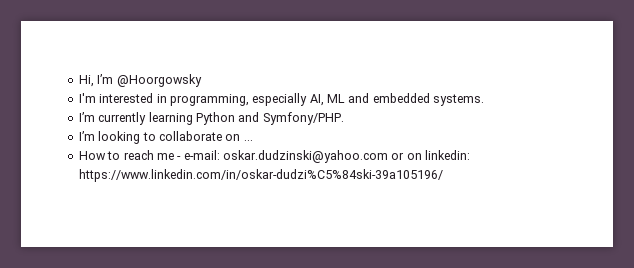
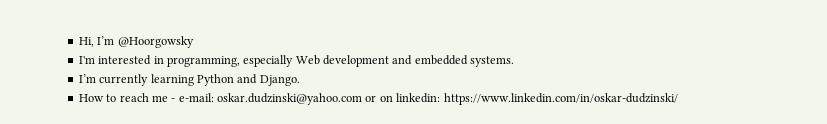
- I'm interested in programming, especially AI, ML and embedded systems.
+ I'm interested in programming, especially Web development and embedded systems.
- I’m currently learning Python and Symfony/PHP.
- I’m looking to collaborate on ...
+ I’m currently learning Python and Django.
- How to reach me - e-mail: oskar.dudzinski@yahoo.com or on linkedin: https://www.linkedin.com/in/oskar-dudzi%C5%84ski-39a105196/
+ How to reach me - e-mail: oskar.dudzinski@yahoo.com or on linkedin: https://www.linkedin.com/in/oskar-dudzinski/

